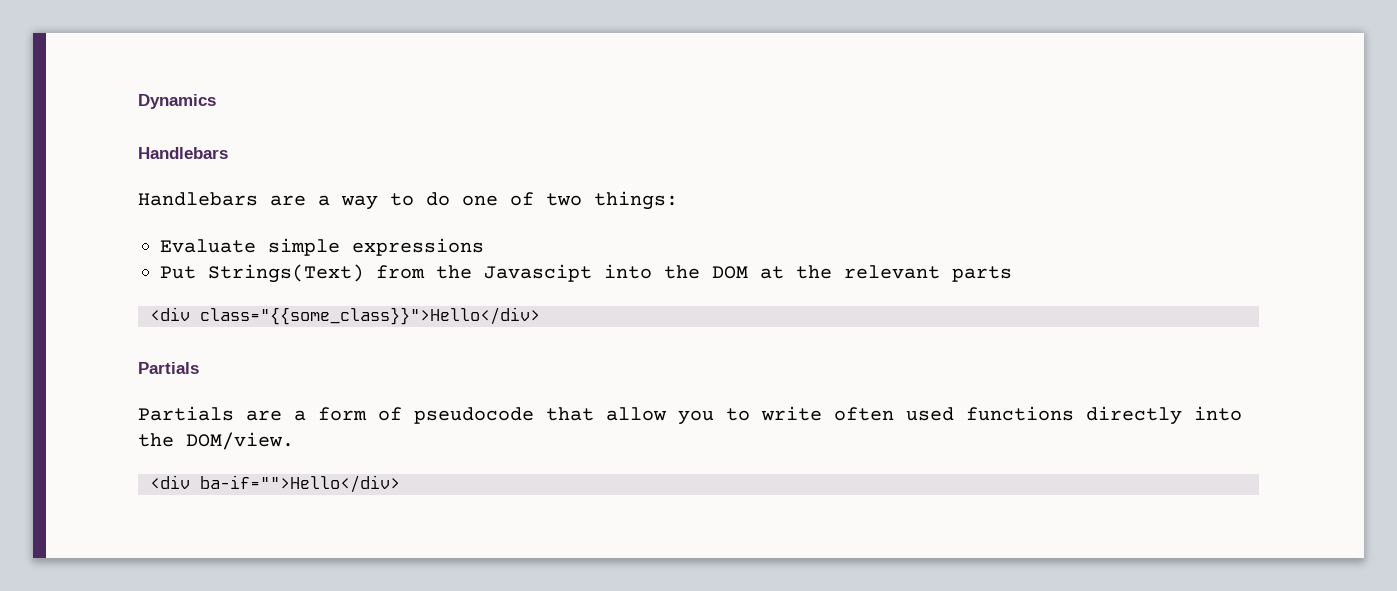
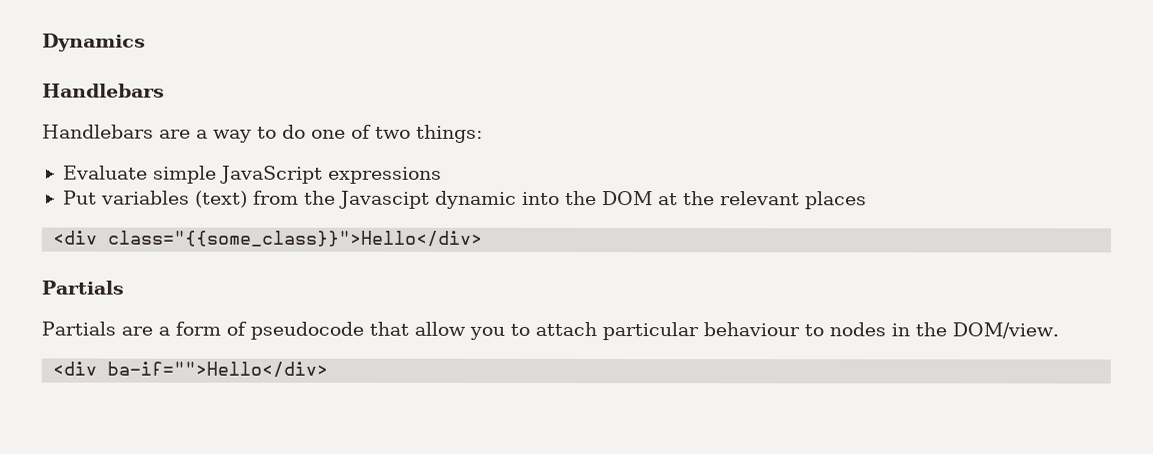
- Evaluate simple expressions
+ Evaluate simple JavaScript expressions
- Put Strings(Text) from the Javascipt into the DOM at the relevant parts
+ Put variables (text) from the Javascipt dynamic into the DOM at the relevant places
- Partials are a form of pseudocode that allow you to write often used functions directly into the DOM/view.
+ Partials are a form of pseudocode that allow you to attach particular behaviour to nodes in the DOM/view.

